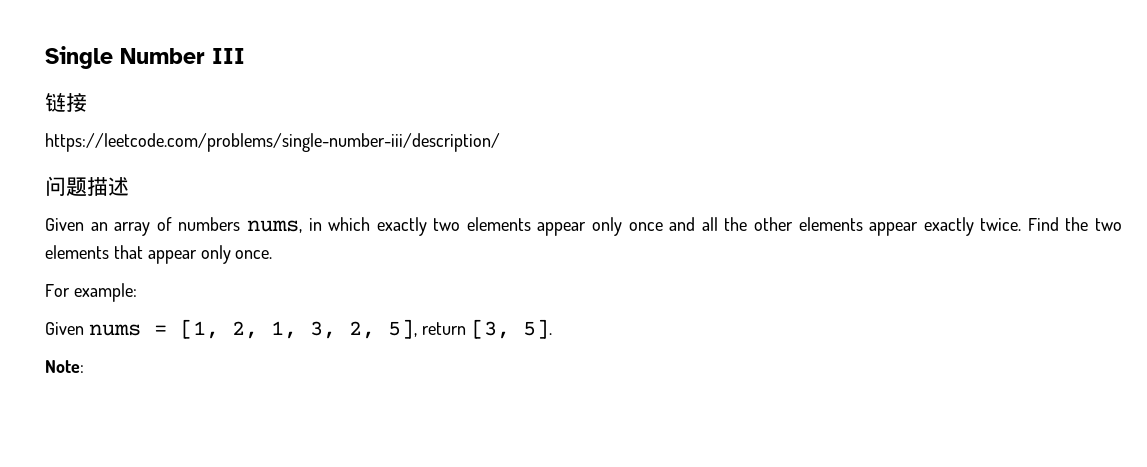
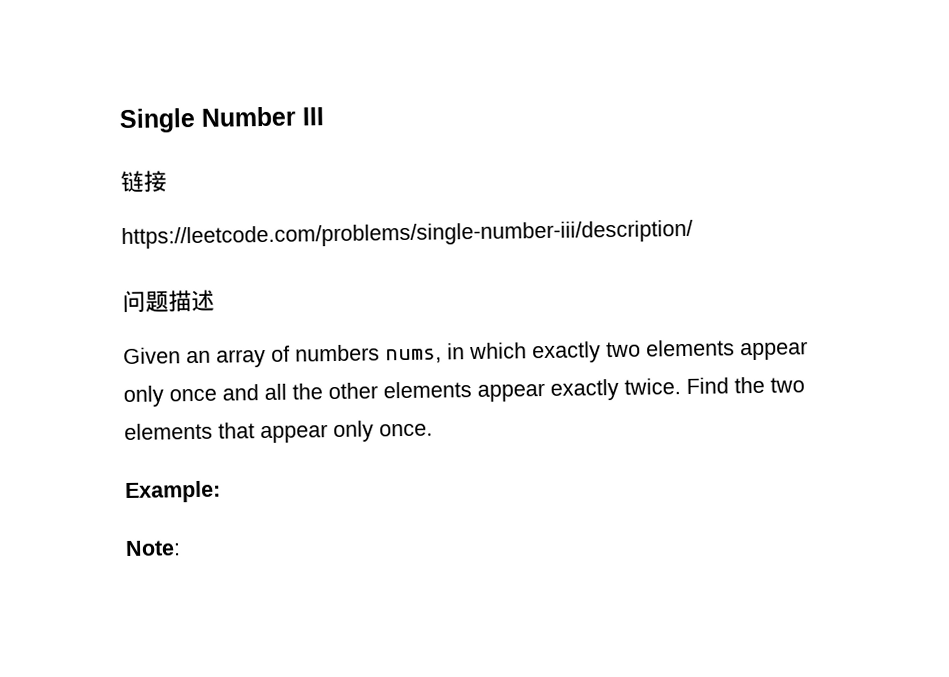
- For example:
- Given nums = [1, 2, 1, 3, 2, 5], return [3, 5].
+ Example:

